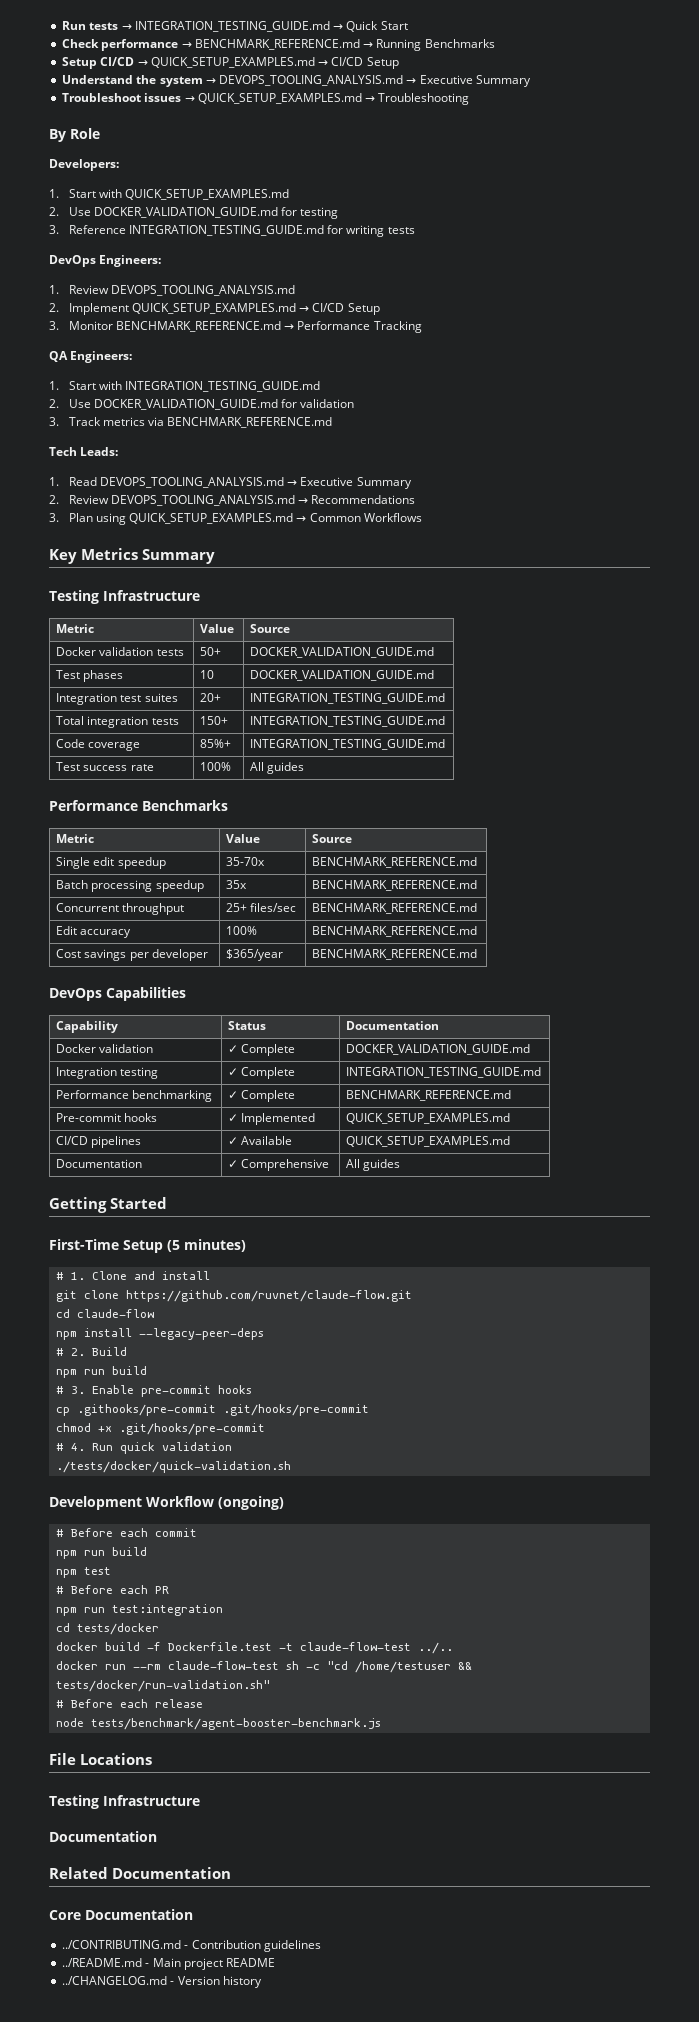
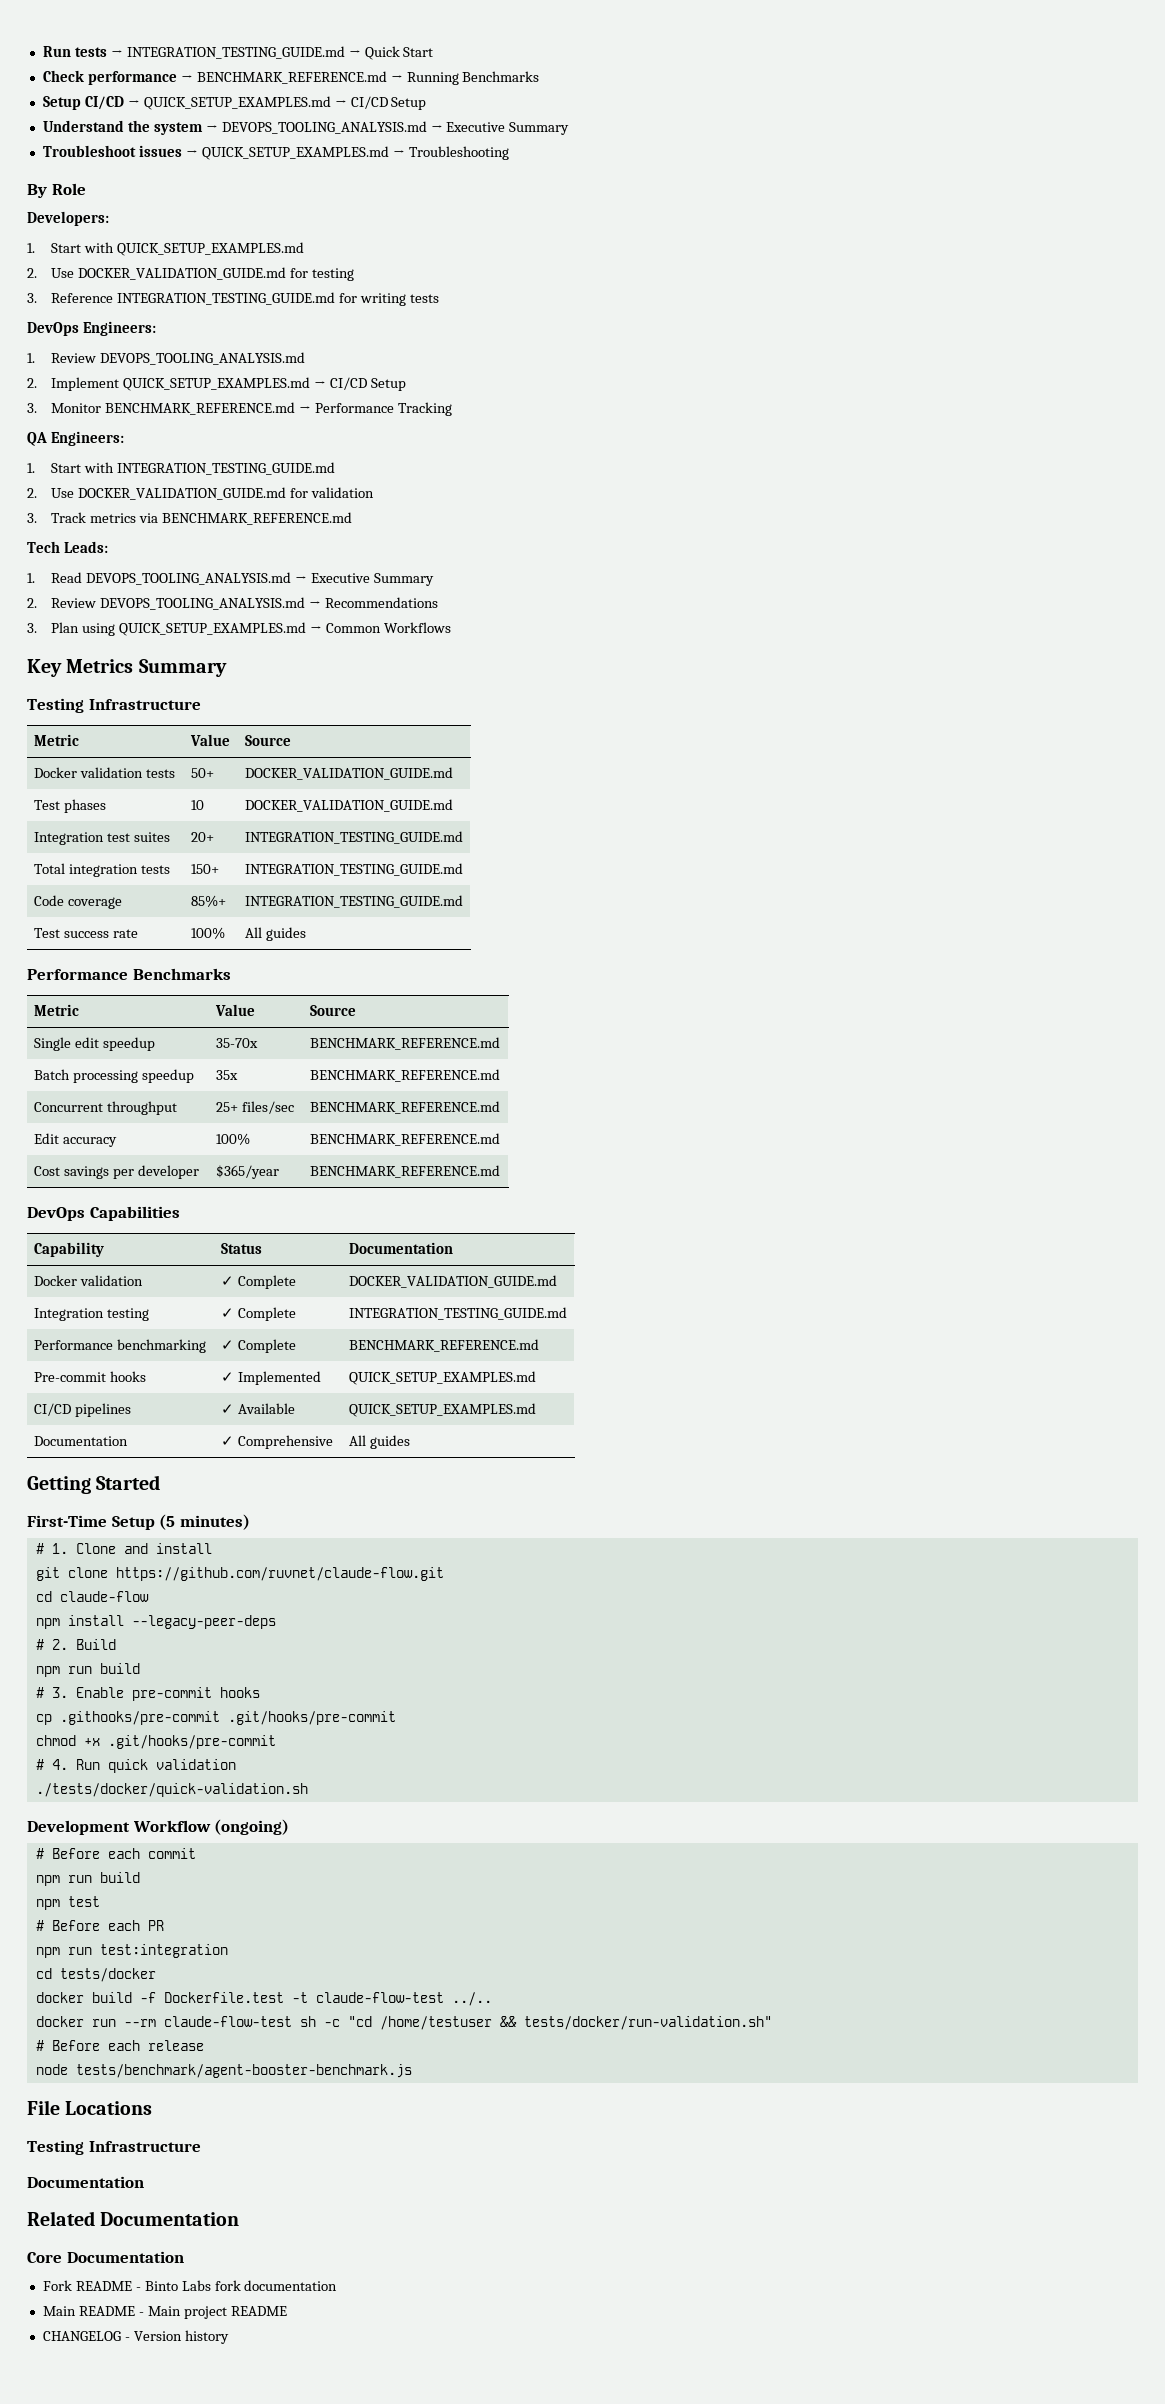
- ../CONTRIBUTING.md - Contribution guidelines
- ../README.md - Main project README
+ Fork README - Binto Labs fork documentation
+ Main README - Main project README
- ../CHANGELOG.md - Version history
+ CHANGELOG - Version history

